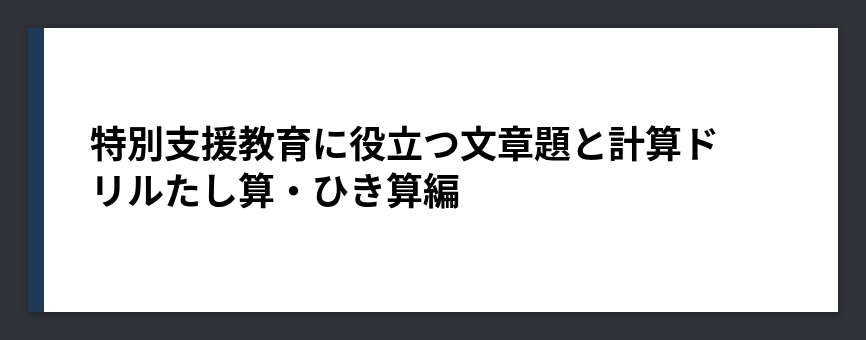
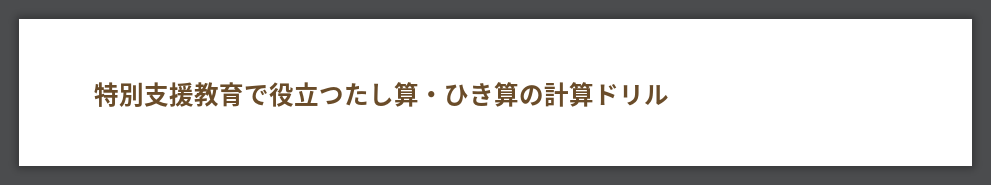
- 特別支援教育に役立つ文章題と計算ドリルたし算・ひき算編
+ 特別支援教育で役立つたし算・ひき算の計算ドリル

